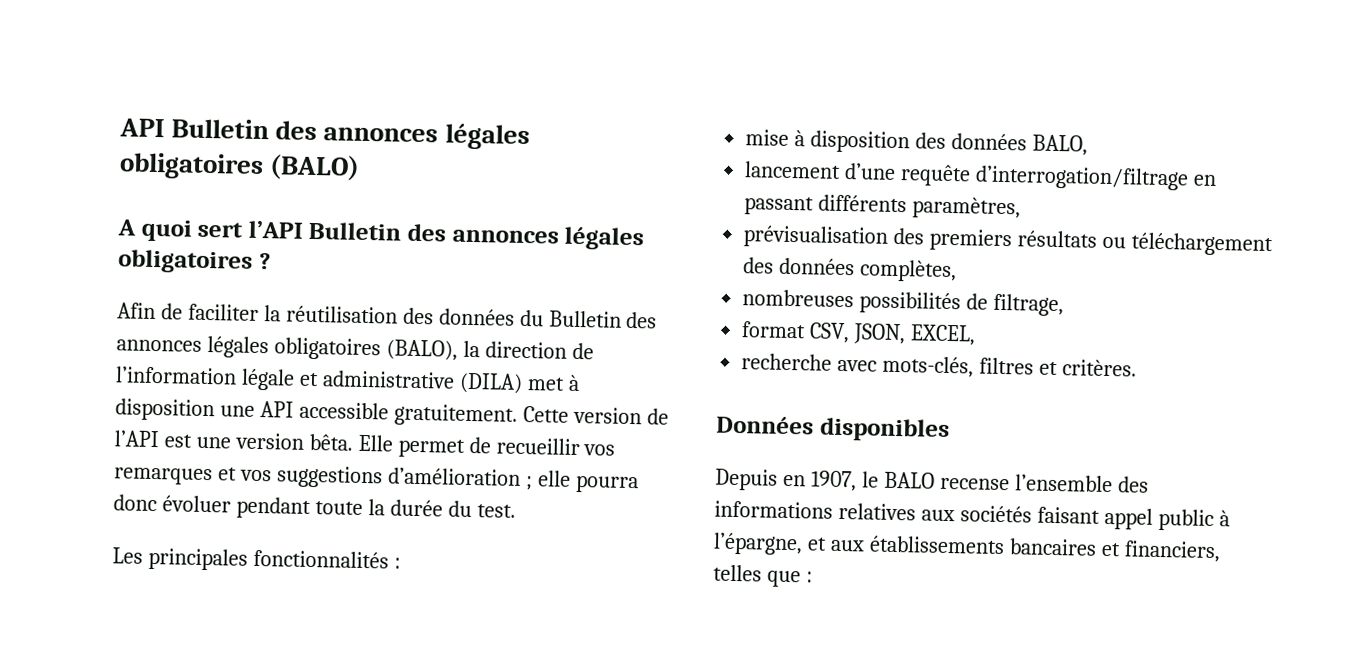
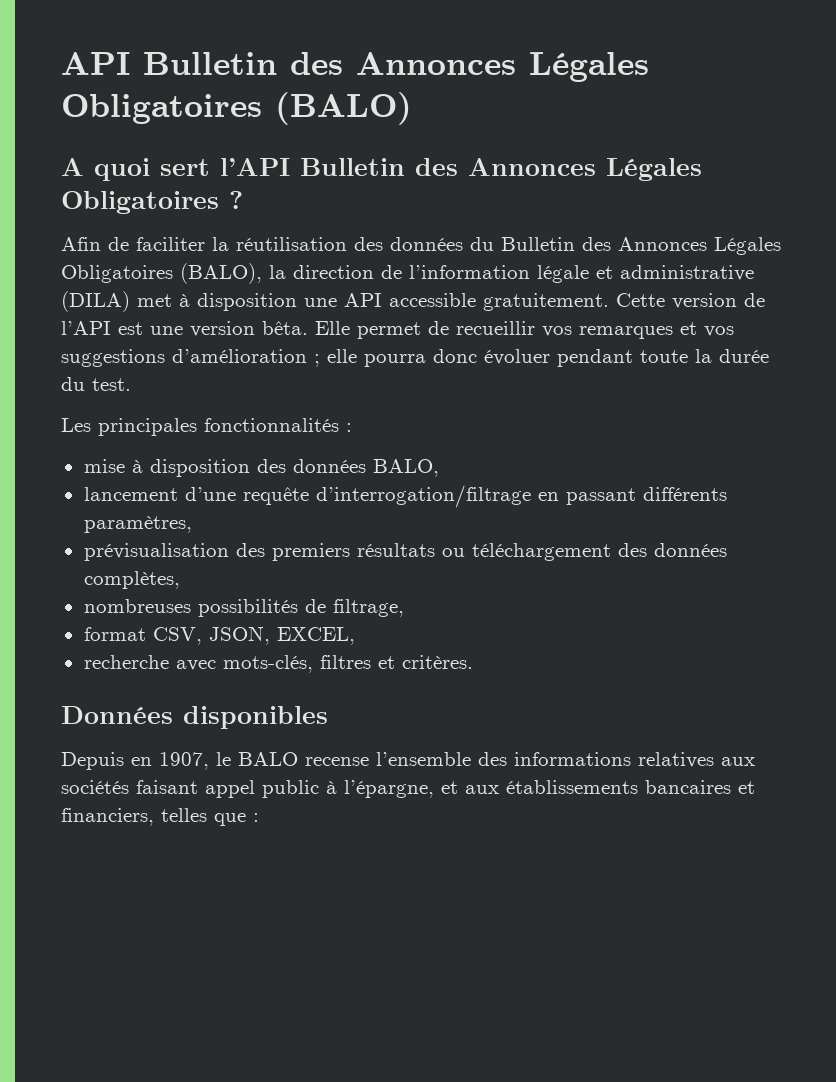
- API Bulletin des annonces légales obligatoires (BALO)
+ API Bulletin des Annonces Légales Obligatoires (BALO)
- A quoi sert l’API Bulletin des annonces légales obligatoires ?
+ A quoi sert l’API Bulletin des Annonces Légales Obligatoires ?
- Afin de faciliter la réutilisation des données du Bulletin des annonces légales obligatoires (BALO), la direction de l’information légale et administrative (DILA) met à disposition une API accessible gratuitement.
+ Afin de faciliter la réutilisation des données du Bulletin des Annonces Légales Obligatoires (BALO), la direction de l’information légale et administrative (DILA) met à disposition une API accessible gratuitement.

